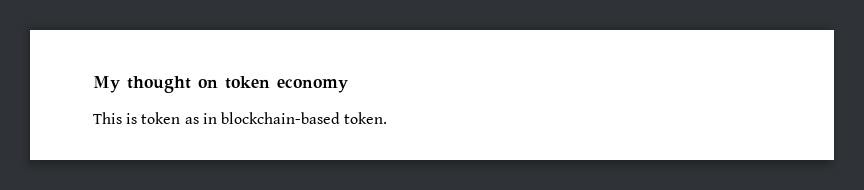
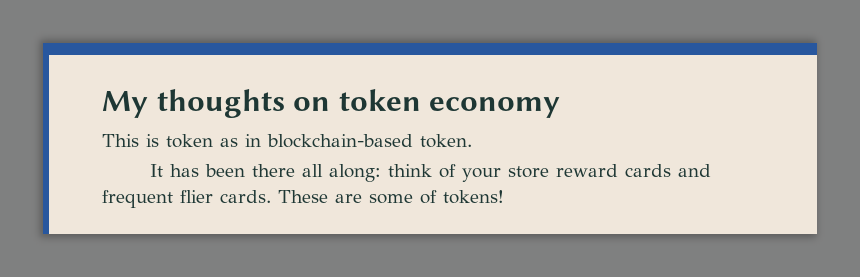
- My thought on token economy
+ My thoughts on token economy
+ It has been there all along: think of your store reward cards and frequent flier cards. These are some of tokens!

